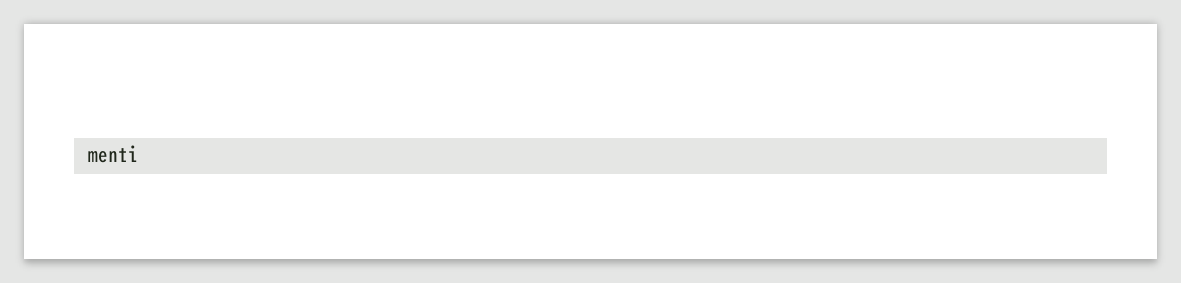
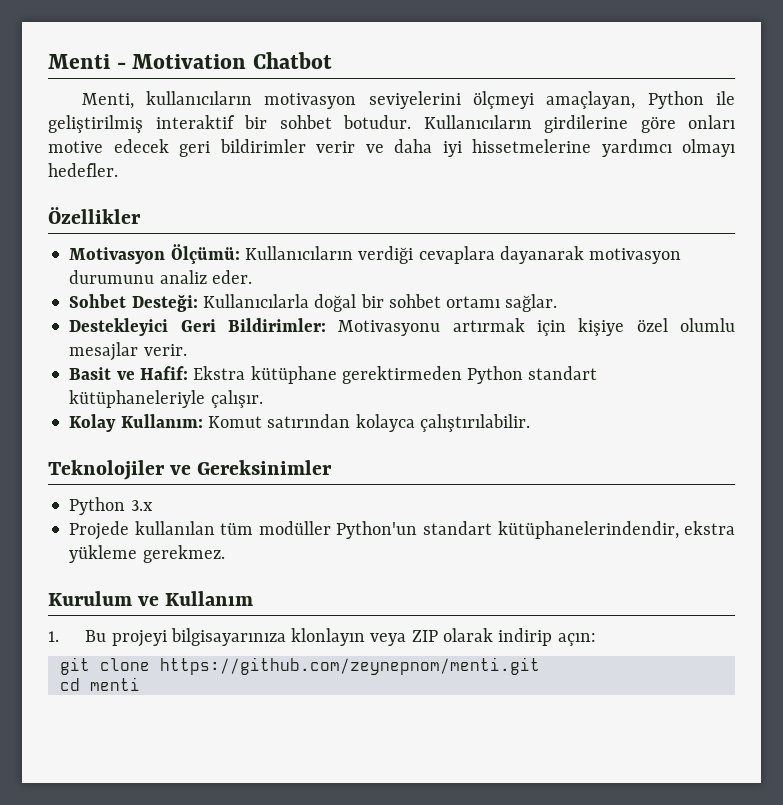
- menti
+ Menti - Motivation Chatbot
+ Menti, kullanıcıların motivasyon seviyelerini ölçmeyi amaçlayan, Python ile geliştirilmiş interaktif bir sohbet botudur. Kullanıcıların girdilerine göre onları motive edecek geri bildirimler verir ve daha iyi hissetmelerine yardımcı olmayı hedefler.
+ Özellikler
+ Motivasyon Ölçümü: Kullanıcıların verdiği cevaplara dayanarak motivasyon durumunu analiz eder.
+ Sohbet Desteği: Kullanıcılarla doğal bir sohbet ortamı sağlar.
+ Destekleyici Geri Bildirimler: Motivasyonu artırmak için kişiye özel olumlu mesajlar verir.
+ Basit ve Hafif: Ekstra kütüphane gerektirmeden Python standart kütüphaneleriyle çalışır.
+ Kolay Kullanım: Komut satırından kolayca çalıştırılabilir.
+ Teknolojiler ve Gereksinimler
+ Python 3.x
+ Projede kullanılan tüm modüller Python'un standart kütüphanelerindendir, ekstra yükleme gerekmez.
+ Kurulum ve Kullanım
+ 1. Bu projeyi bilgisayarınıza klonlayın veya ZIP olarak indirip açın:
+ git clone https://github.com/zeynepnom/menti.git
+ cd menti

